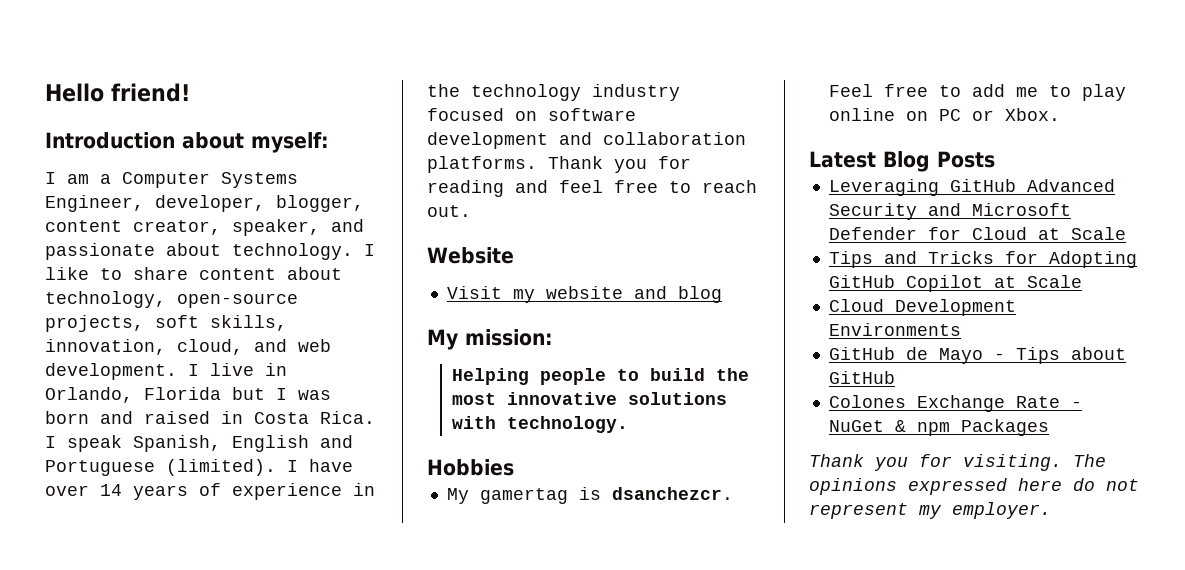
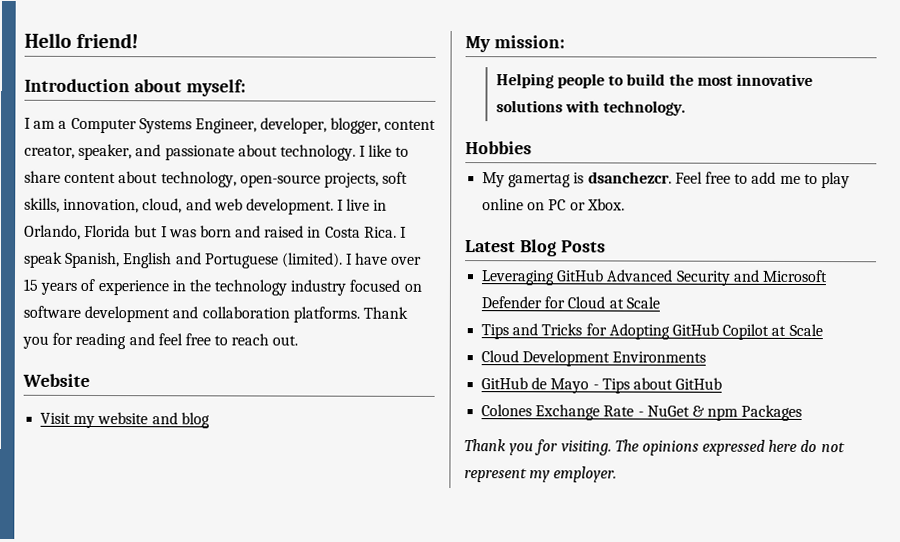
- I have over 14 years of experience in the technology industry focused on software development and collaboration platforms.
+ I have over 15 years of experience in the technology industry focused on software development and collaboration platforms.

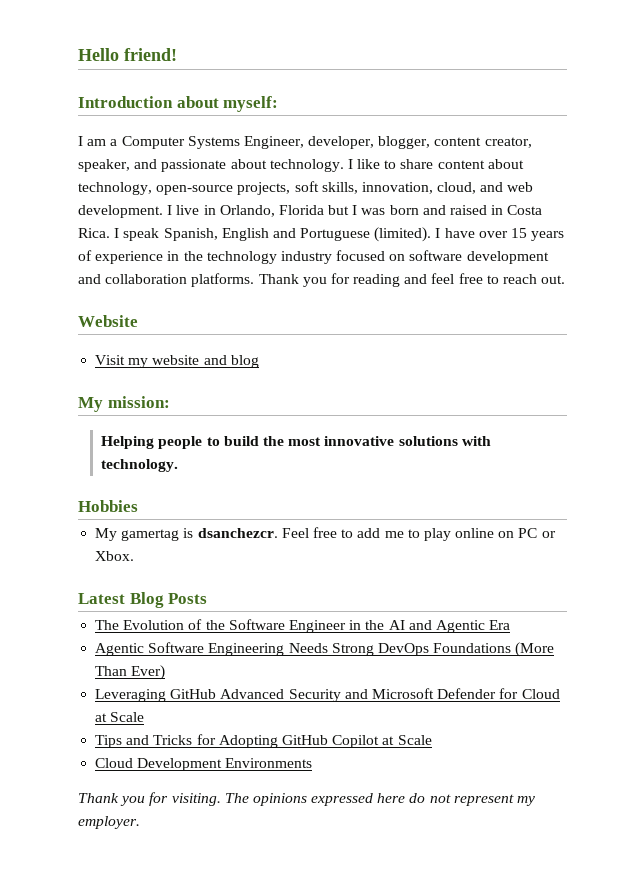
+ The Evolution of the Software Engineer in the AI and Agentic Era
+ Agentic Software Engineering Needs Strong DevOps Foundations (More Than Ever)
- GitHub de Mayo - Tips about GitHub
- Colones Exchange Rate - NuGet & npm Packages

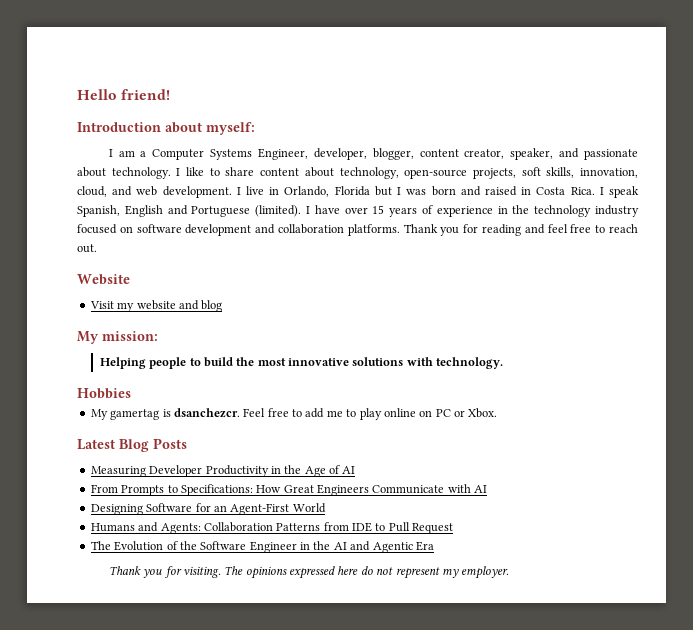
+ Measuring Developer Productivity in the Age of AI
+ From Prompts to Specifications: How Great Engineers Communicate with AI
+ Designing Software for an Agent-First World
+ Humans and Agents: Collaboration Patterns from IDE to Pull Request
- Agentic Software Engineering Needs Strong DevOps Foundations (More Than Ever)
- Leveraging GitHub Advanced Security and Microsoft Defender for Cloud at Scale
- Tips and Tricks for Adopting GitHub Copilot at Scale
- Cloud Development Environments

